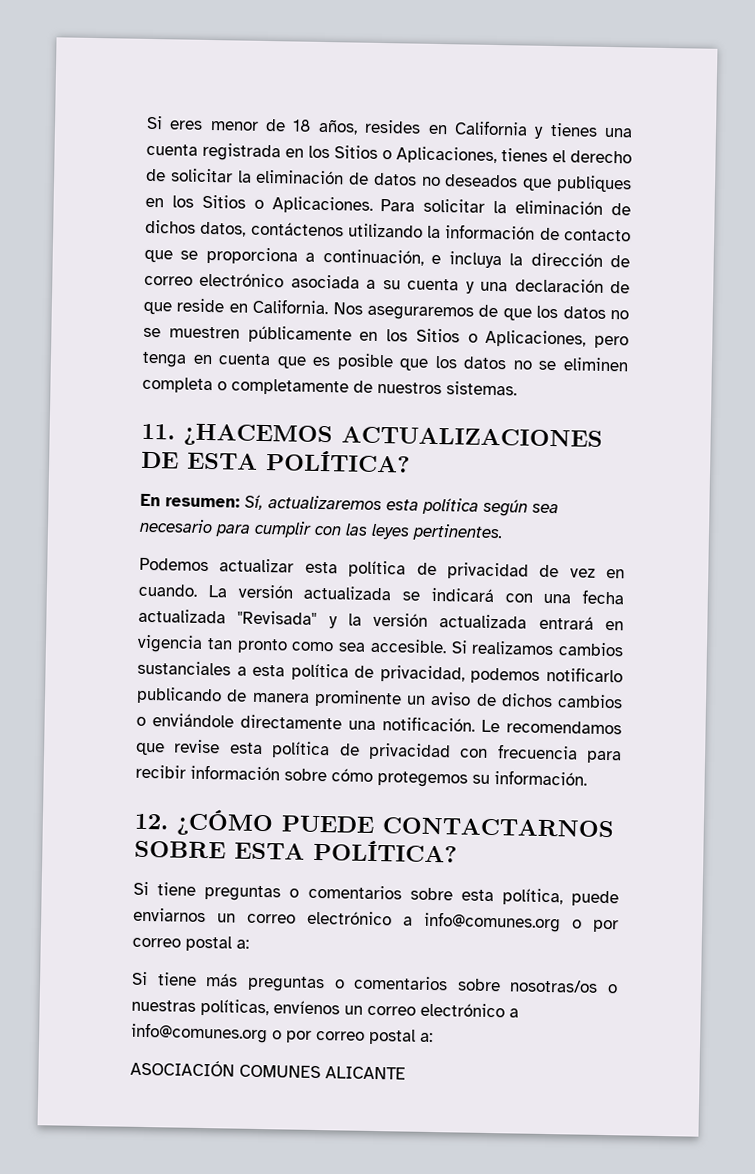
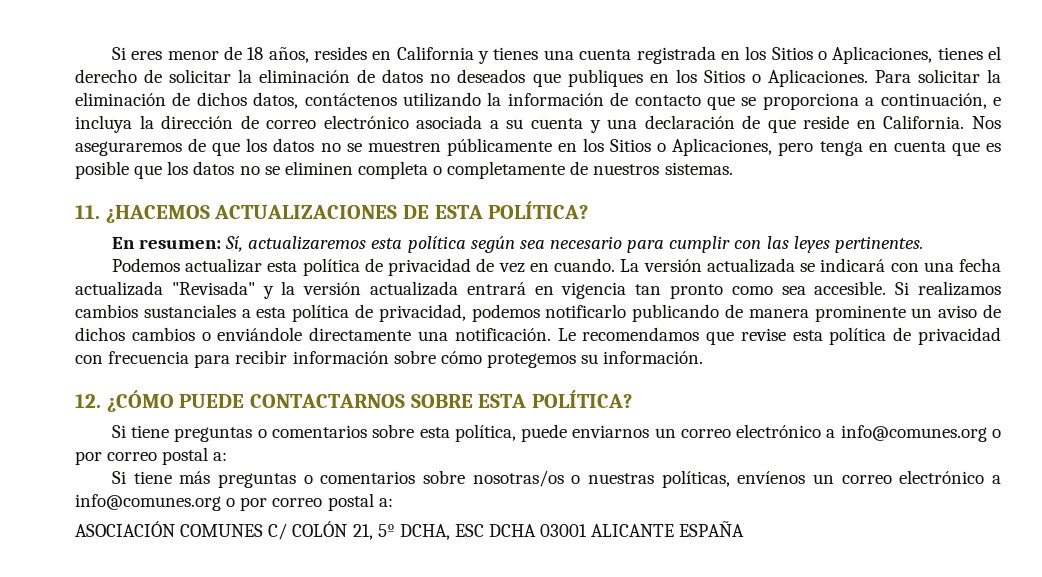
- ASOCIACIÓN COMUNES ALICANTE
+ ASOCIACIÓN COMUNES C/ COLÓN 21, 5º DCHA, ESC DCHA 03001 ALICANTE ESPAÑA

